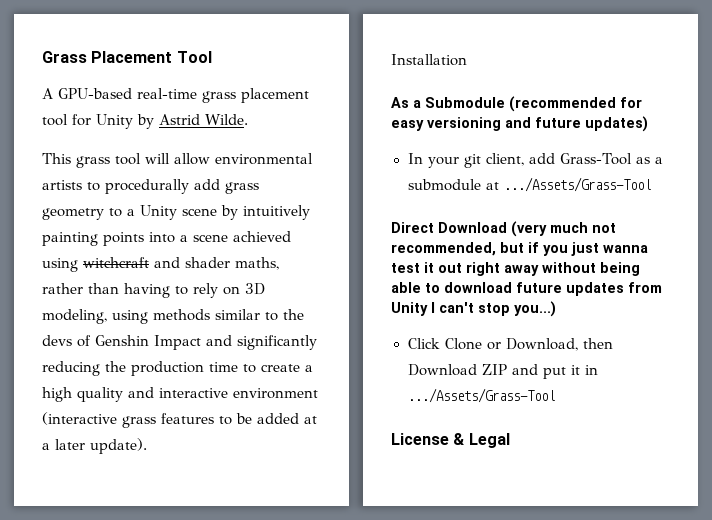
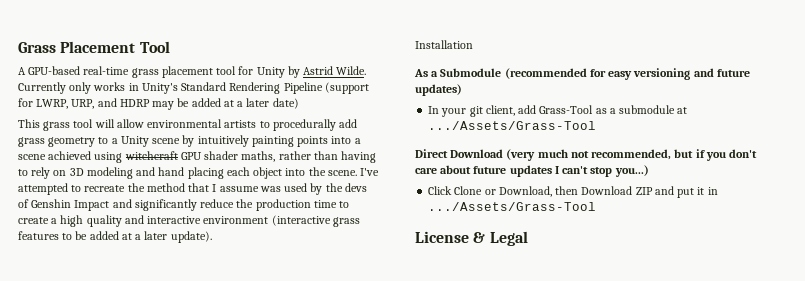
+ Currently only works in Unity's Standard Rendering Pipeline (support for LWRP, URP, and HDRP may be added at a later date)
- This grass tool will allow environmental artists to procedurally add grass geometry to a Unity scene by intuitively painting points into a scene achieved using witchcraft and shader maths, rather than having to rely on 3D modeling, using methods similar to the devs of Genshin Impact and significantly reducing the production time to create a high quality and interactive environment (interactive grass features to be added at a later update).
+ This grass tool will allow environmental artists to procedurally add grass geometry to a Unity scene by intuitively painting points into a scene achieved using witchcraft GPU shader maths, rather than having to rely on 3D modeling and hand placing each object into the scene. I've attempted to recreate the method that I assume was used by the devs of Genshin Impact and significantly reduce the production time to create a high quality and interactive environment (interactive grass features to be added at a later update).
- Direct Download (very much not recommended, but if you just wanna test it out right away without being able to download future updates from Unity I can't stop you...)
+ Direct Download (very much not recommended, but if you don't care about future updates I can't stop you...)

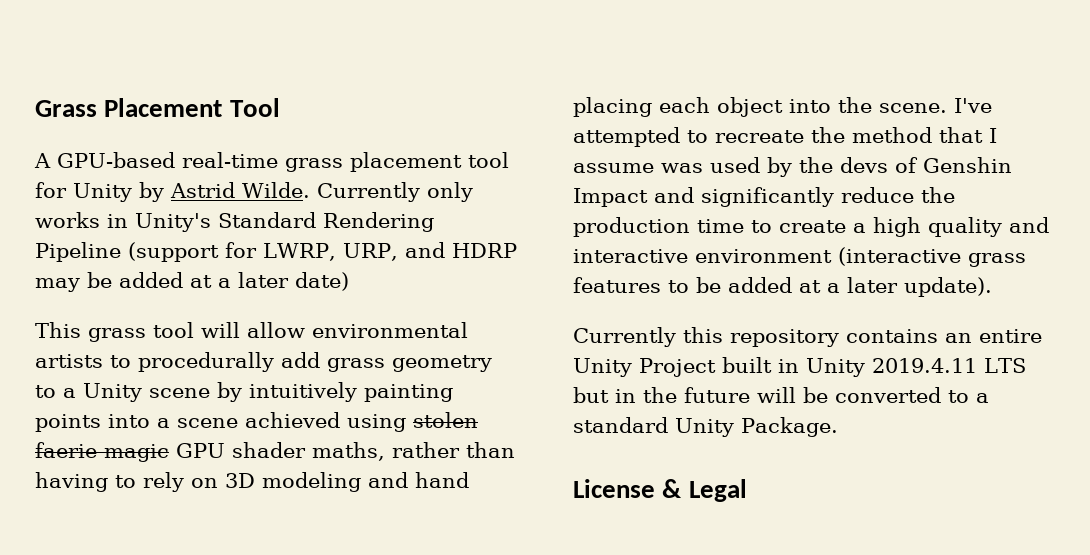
- This grass tool will allow environmental artists to procedurally add grass geometry to a Unity scene by intuitively painting points into a scene achieved using witchcraft GPU shader maths, rather than having to rely on 3D modeling and hand placing each object into the scene.
+ This grass tool will allow environmental artists to procedurally add grass geometry to a Unity scene by intuitively painting points into a scene achieved using stolen faerie magic GPU shader maths, rather than having to rely on 3D modeling and hand placing each object into the scene.
- Installation
- As a Submodule (recommended for easy versioning and future updates)
- In your git client, add Grass-Tool as a submodule at .../Assets/Grass-Tool
- Direct Download (very much not recommended, but if you don't care about future updates I can't stop you...)
- Click Clone or Download, then Download ZIP and put it in .../Assets/Grass-Tool
+ Currently this repository contains an entire Unity Project built in Unity 2019.4.11 LTS but in the future will be converted to a standard Unity Package.

